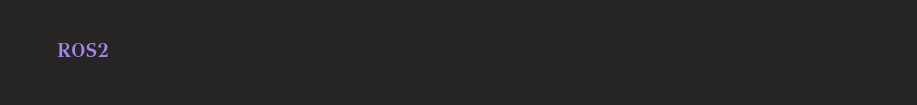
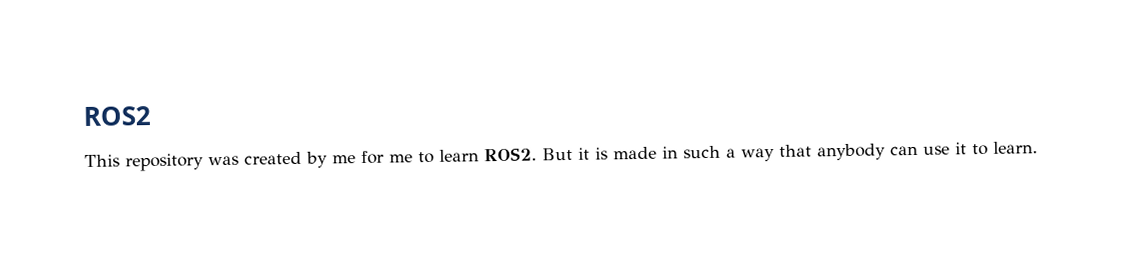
+ This repository was created by me for me to learn ROS2. But it is made in such a way that anybody can use it to learn.

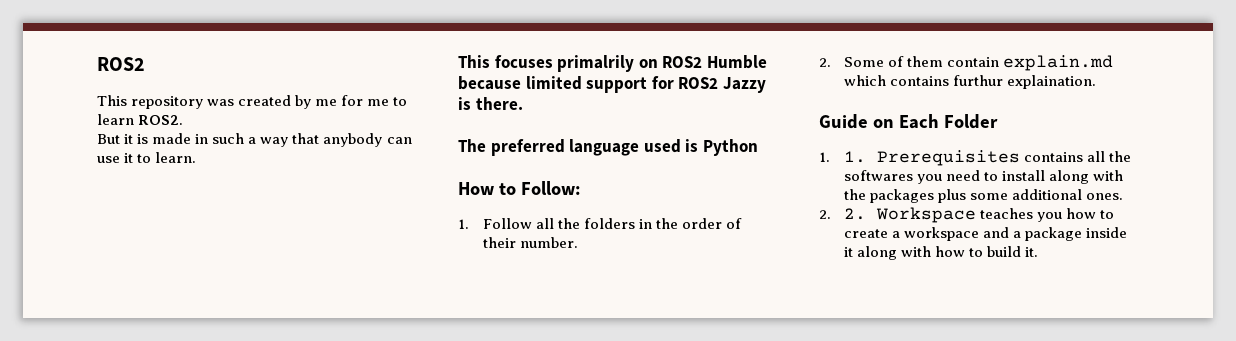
- This repository was created by me for me to learn ROS2. But it is made in such a way that anybody can use it to learn.
+ This repository was created by me for me to learn ROS2.
+ But it is made in such a way that anybody can use it to learn.
+ This focuses primalrily on ROS2 Humble because limited support for ROS2 Jazzy is there.
+ The preferred language used is Python
+ How to Follow:
+ 1. Follow all the folders in the order of their number.
+ 2. Some of them contain explain.md which contains furthur explaination.
+ Guide on Each Folder
+ 1. 1. Prerequisites contains all the softwares you need to install along with the packages plus some additional ones.
+ 2. 2. Workspace teaches you how to create a workspace and a package inside it along with how to build it.

